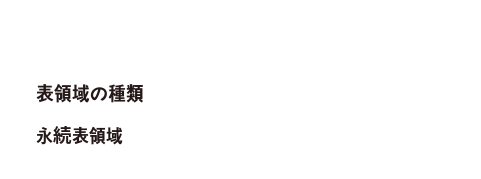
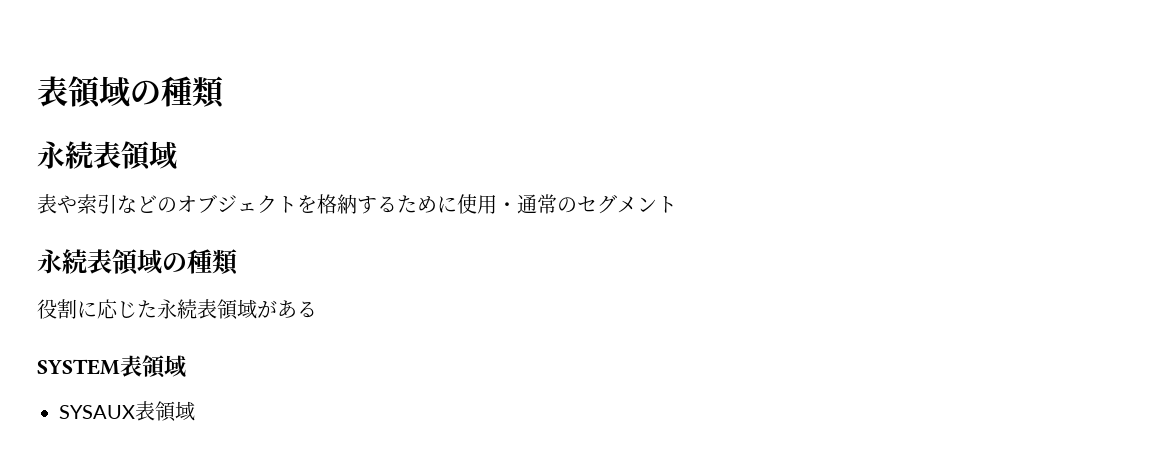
+ 表や索引などのオブジェクトを格納するために使用・通常のセグメント
+ 永続表領域の種類
+ 役割に応じた永続表領域がある
+ SYSTEM表領域
+ SYSAUX表領域

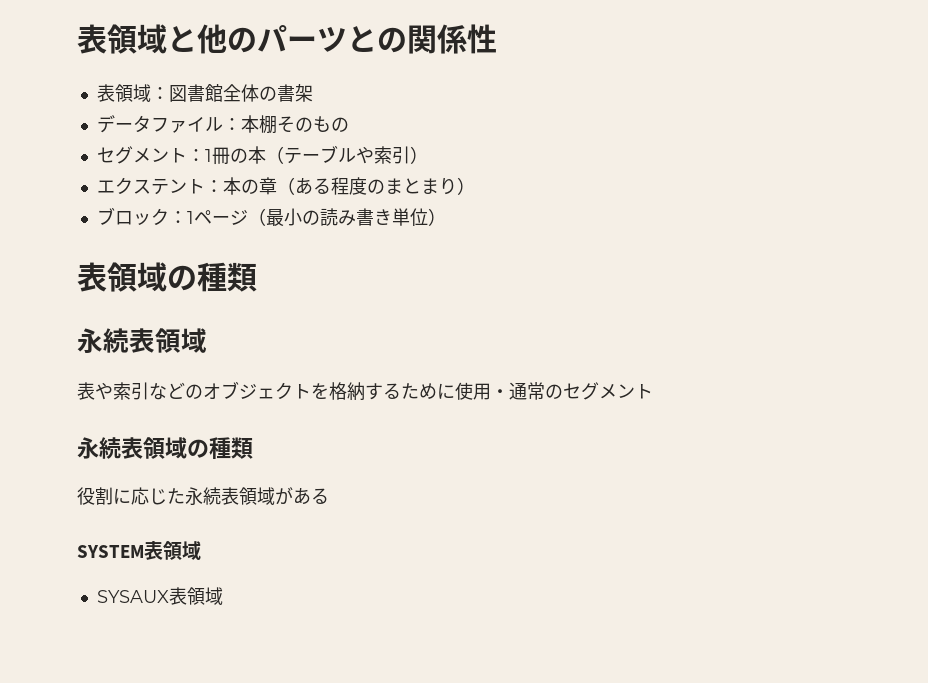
+ 表領域と他のパーツとの関係性
+ 表領域：図書館全体の書架
+ データファイル：本棚そのもの
+ セグメント：1冊の本（テーブルや索引）
+ エクステント：本の章（ある程度のまとまり）
+ ブロック：1ページ（最小の読み書き単位）

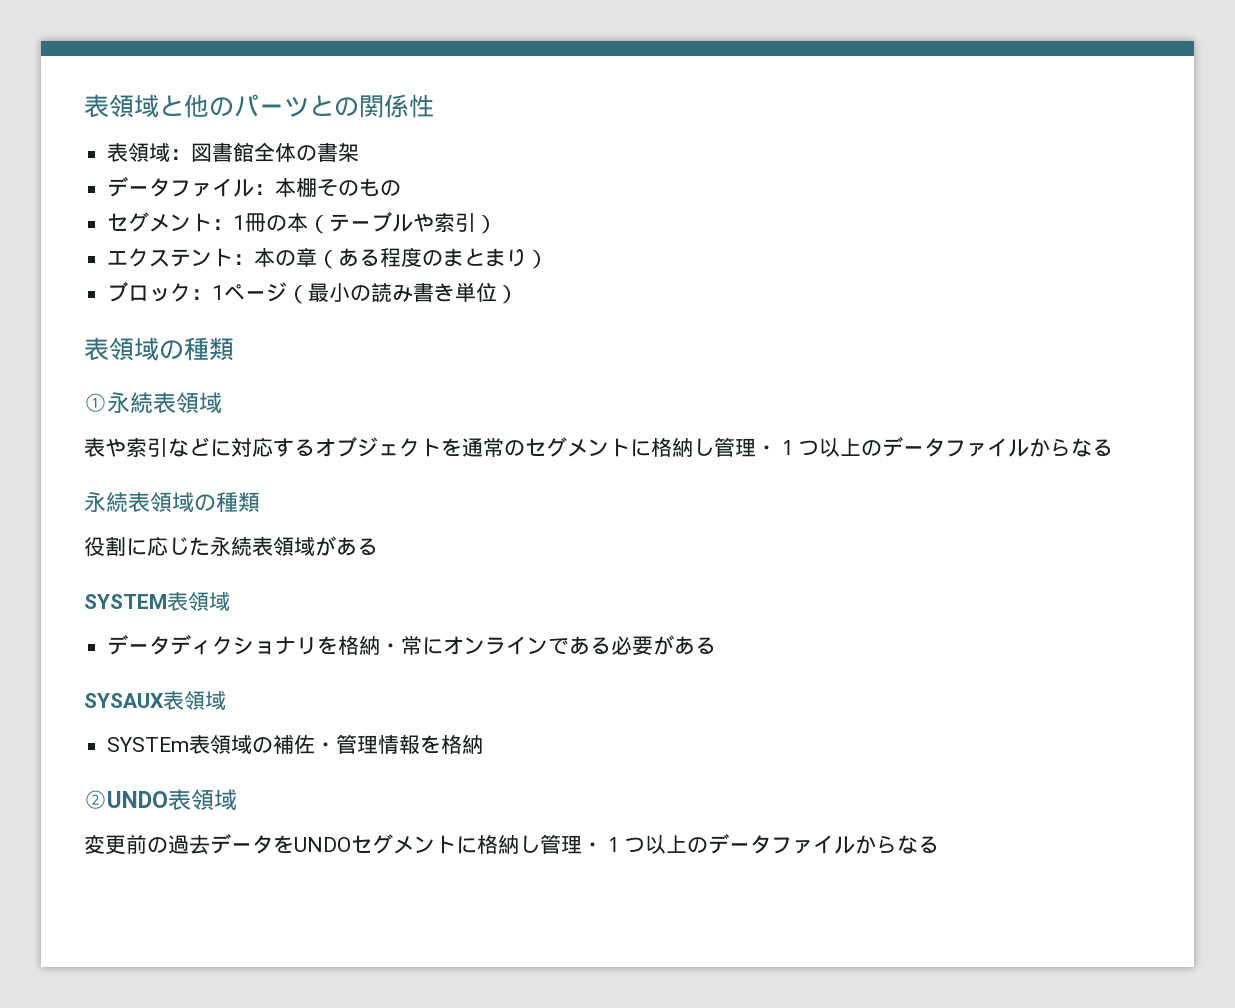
  ブロック：1ページ（最小の読み書き単位）
  表領域の種類
- 永続表領域
+ ①永続表領域
- 表や索引などのオブジェクトを格納するために使用・通常のセグメント
+ 表や索引などに対応するオブジェクトを通常のセグメントに格納し管理・１つ以上のデータファイルからなる
+ データディクショナリを格納・常にオンラインである必要がある
  SYSAUX表領域
+ SYSTEm表領域の補佐・管理情報を格納
+ ②UNDO表領域
+ 変更前の過去データをUNDOセグメントに格納し管理・１つ以上のデータファイルからなる

